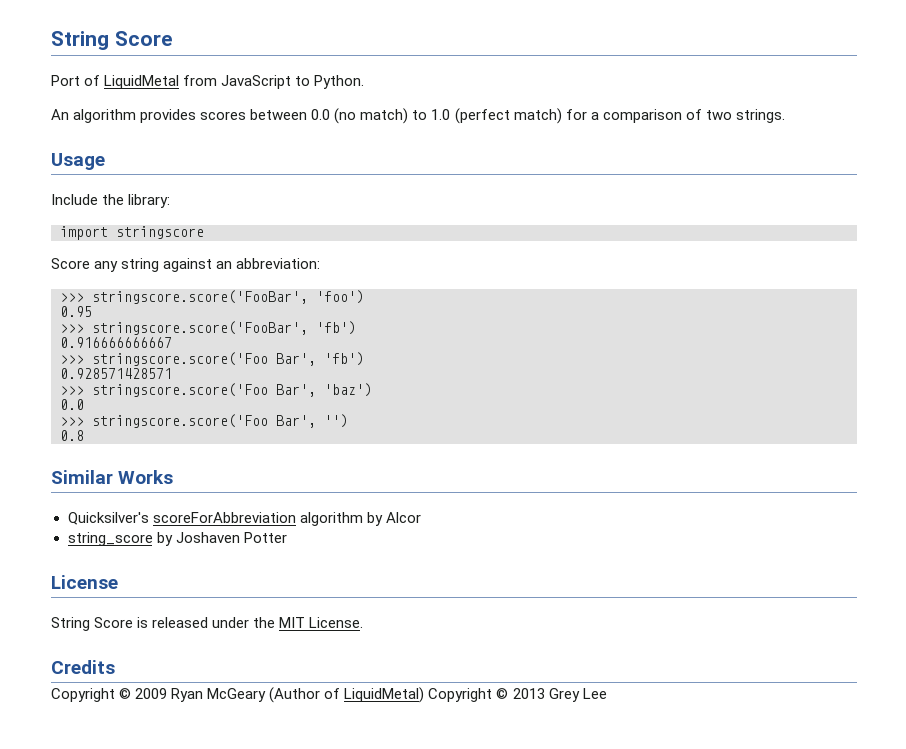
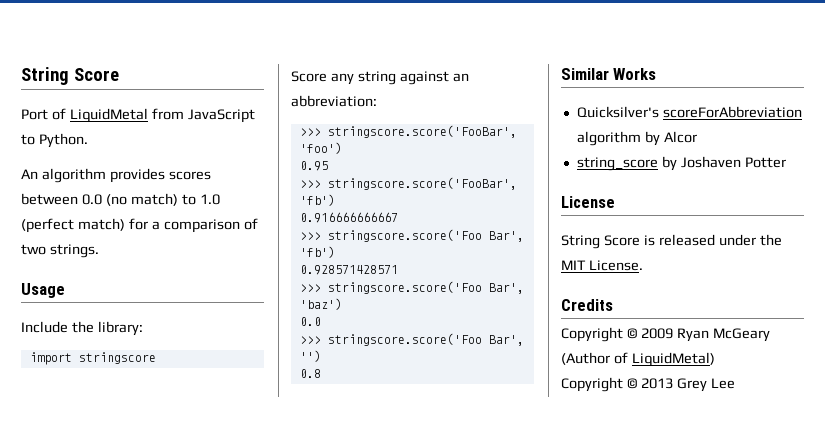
- Copyright © 2009 Ryan McGeary (Author of LiquidMetal) Copyright © 2013 Grey Lee
+ Copyright © 2009 Ryan McGeary (Author of LiquidMetal)
+ Copyright © 2013 Grey Lee

